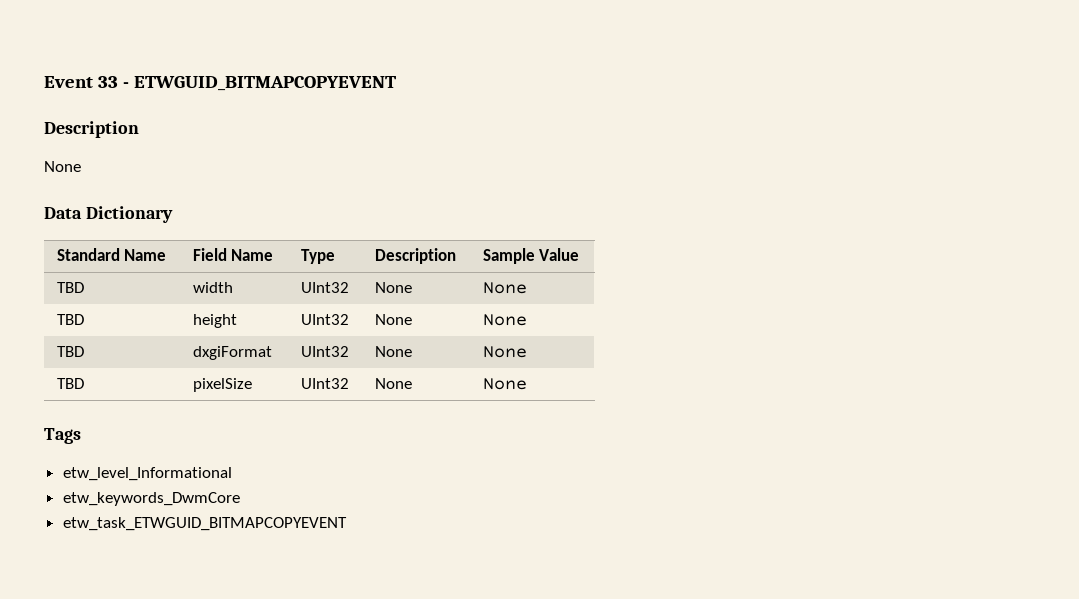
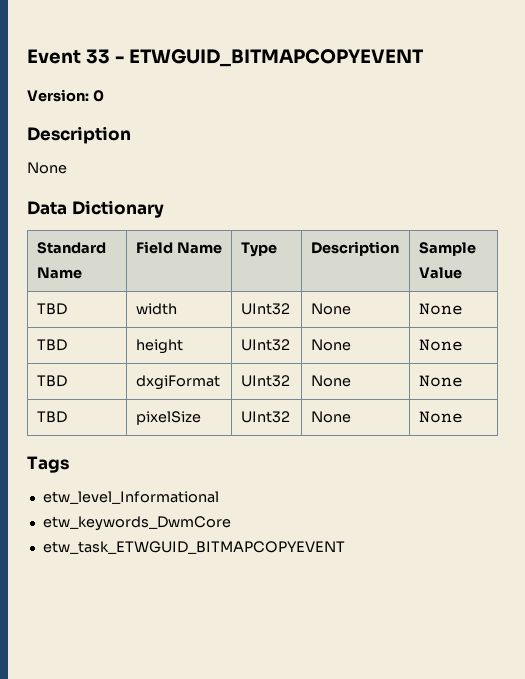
+ Version: 0

